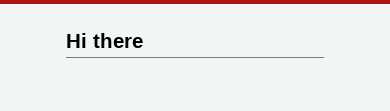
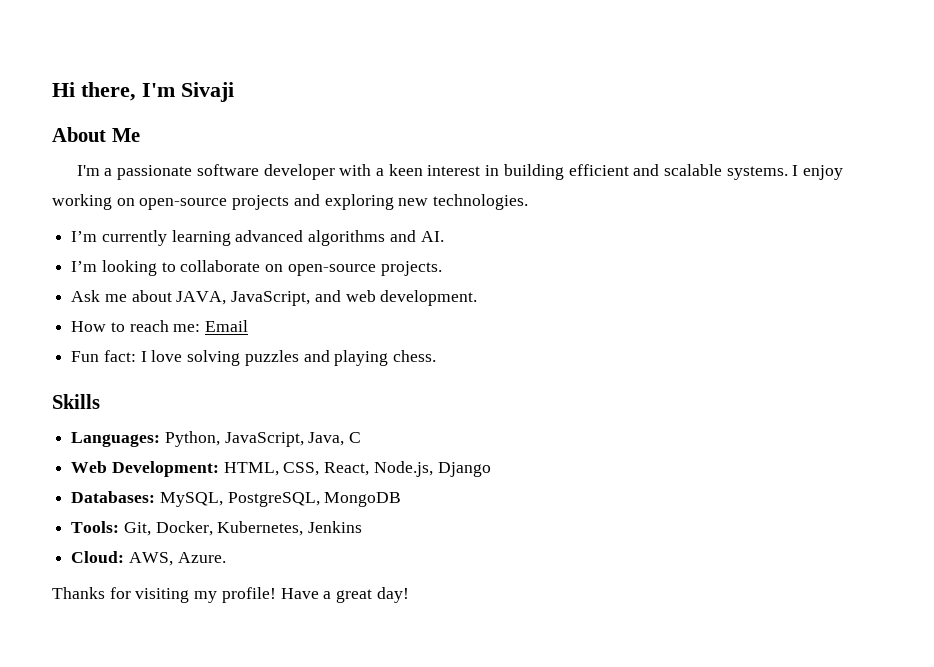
- Hi there
+ Hi there, I'm Sivaji
+ About Me
+ I'm a passionate software developer with a keen interest in building efficient and scalable systems. I enjoy working on open-source projects and exploring new technologies.
+ I’m currently learning advanced algorithms and AI.
+ I’m looking to collaborate on open-source projects.
+ Ask me about JAVA, JavaScript, and web development.
+ How to reach me: Email
+ Fun fact: I love solving puzzles and playing chess.
+ Skills
+ Languages: Python, JavaScript, Java, C
+ Web Development: HTML, CSS, React, Node.js, Django
+ Databases: MySQL, PostgreSQL, MongoDB
+ Tools: Git, Docker, Kubernetes, Jenkins
+ Cloud: AWS, Azure.
+ Thanks for visiting my profile! Have a great day!

